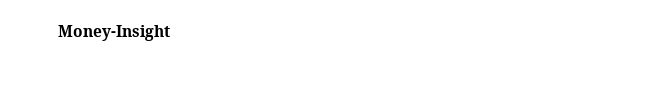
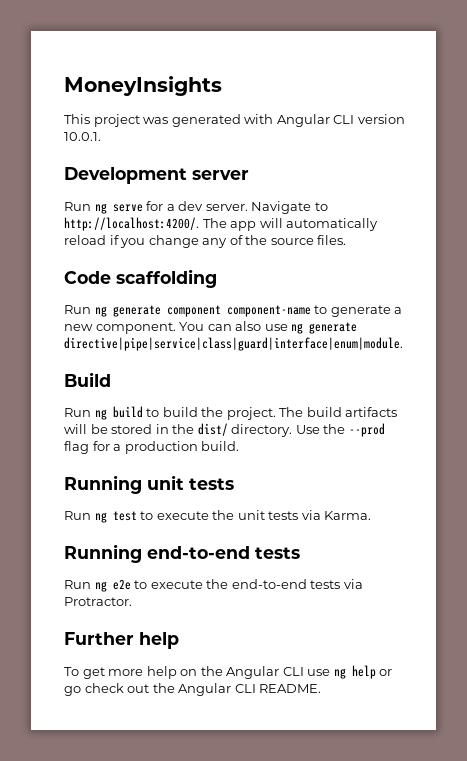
- Money-Insight
+ MoneyInsights
+ This project was generated with Angular CLI version 10.0.1.
+ Development server
+ Run ng serve for a dev server. Navigate to http://localhost:4200/. The app will automatically reload if you change any of the source files.
+ Code scaffolding
+ Run ng generate component component-name to generate a new component. You can also use ng generate directive|pipe|service|class|guard|interface|enum|module.
+ Build
+ Run ng build to build the project. The build artifacts will be stored in the dist/ directory. Use the --prod flag for a production build.
+ Running unit tests
+ Run ng test to execute the unit tests via Karma.
+ Running end-to-end tests
+ Run ng e2e to execute the end-to-end tests via Protractor.
+ Further help
+ To get more help on the Angular CLI use ng help or go check out the Angular CLI README.

